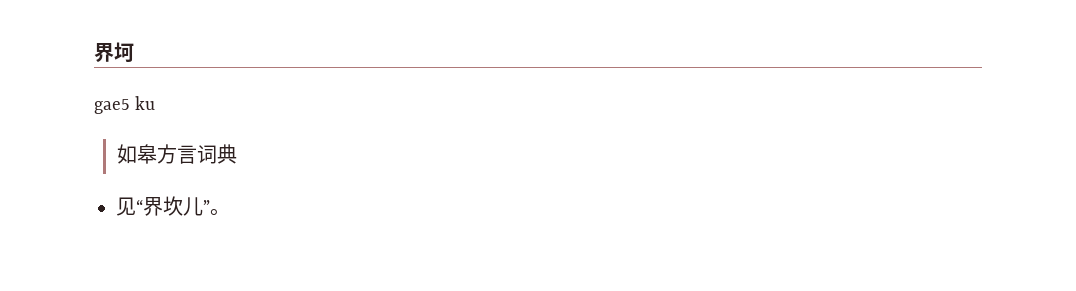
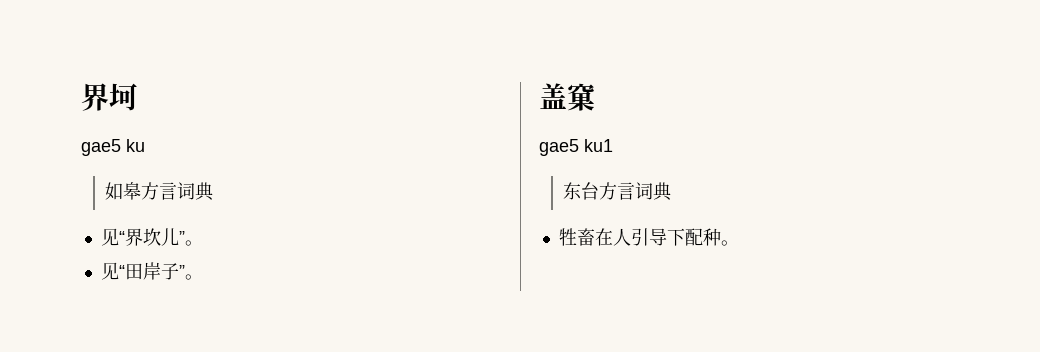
+ 见“田岸子”。
+ 盖窠
+ gae5 ku1
+ 东台方言词典
+ 牲畜在人引导下配种。

